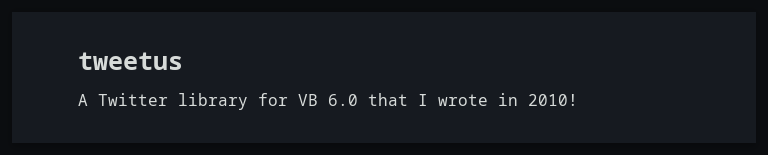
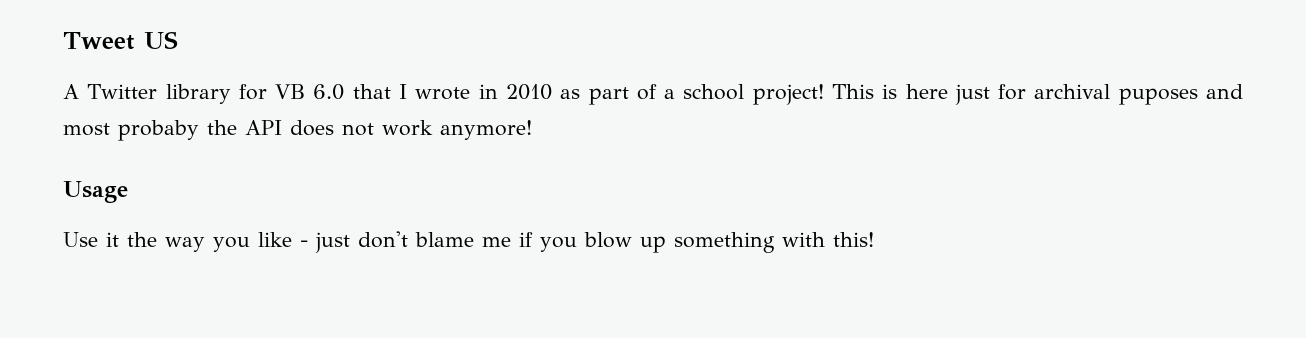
- tweetus
+ Tweet US
- A Twitter library for VB 6.0 that I wrote in 2010!
+ A Twitter library for VB 6.0 that I wrote in 2010 as part of a school project! This is here just for archival puposes and most probaby the API does not work anymore!
+ Usage
+ Use it the way you like - just don't blame me if you blow up something with this!

